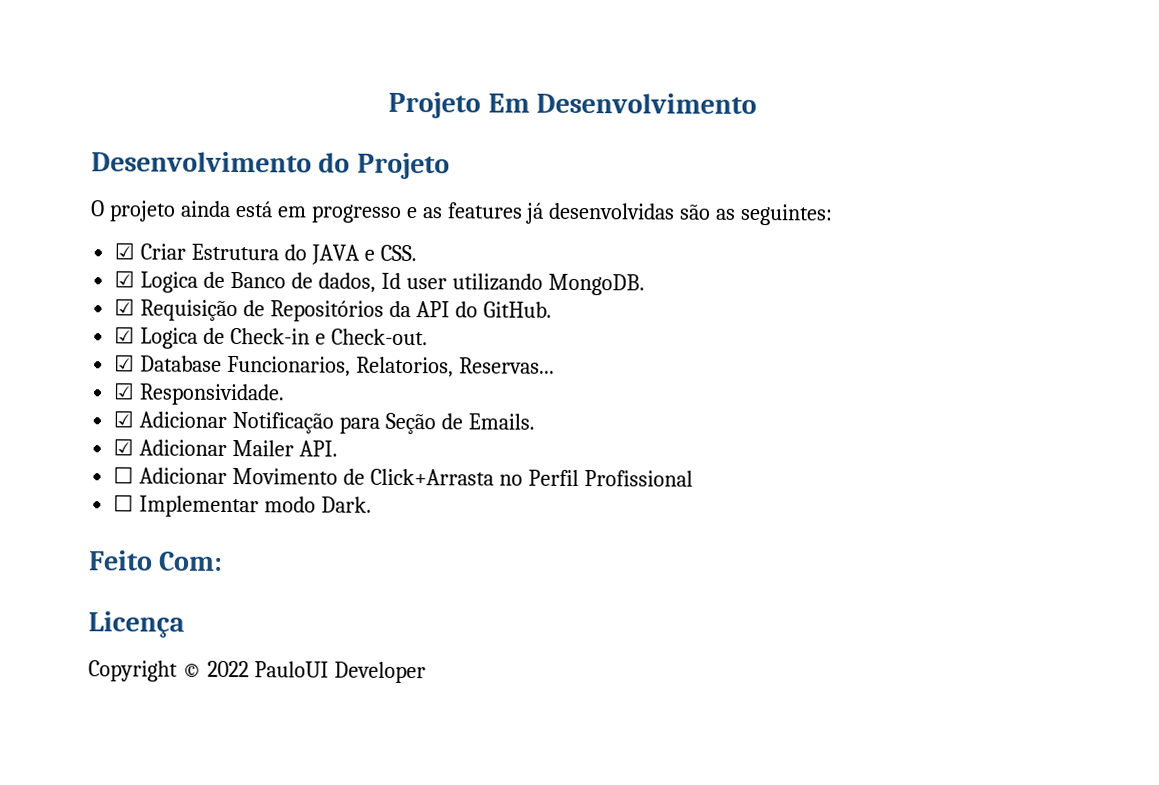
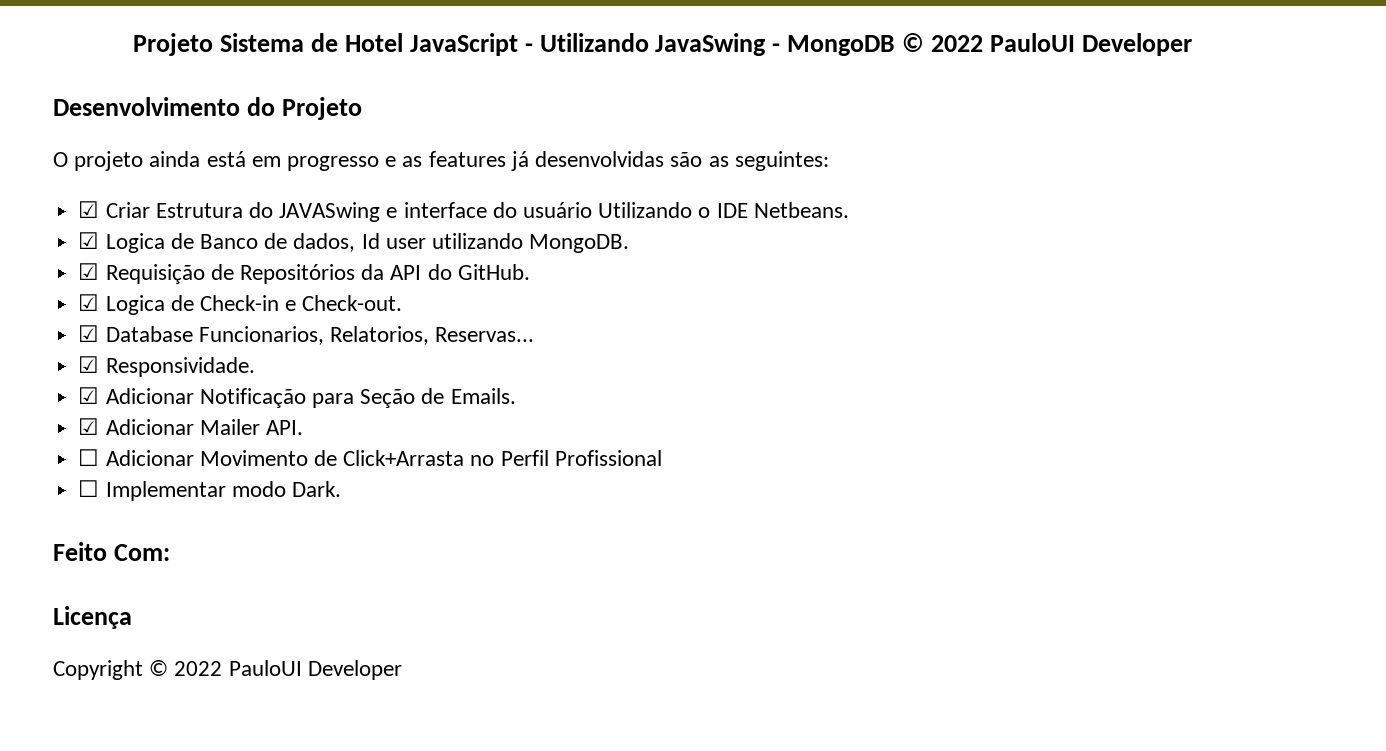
- Projeto Em Desenvolvimento
+ Projeto Sistema de Hotel JavaScript - Utilizando JavaSwing - MongoDB © 2022 PauloUI Developer
- ☑ Criar Estrutura do JAVA e CSS.
+ ☑ Criar Estrutura do JAVASwing e interface do usuário Utilizando o IDE Netbeans.

